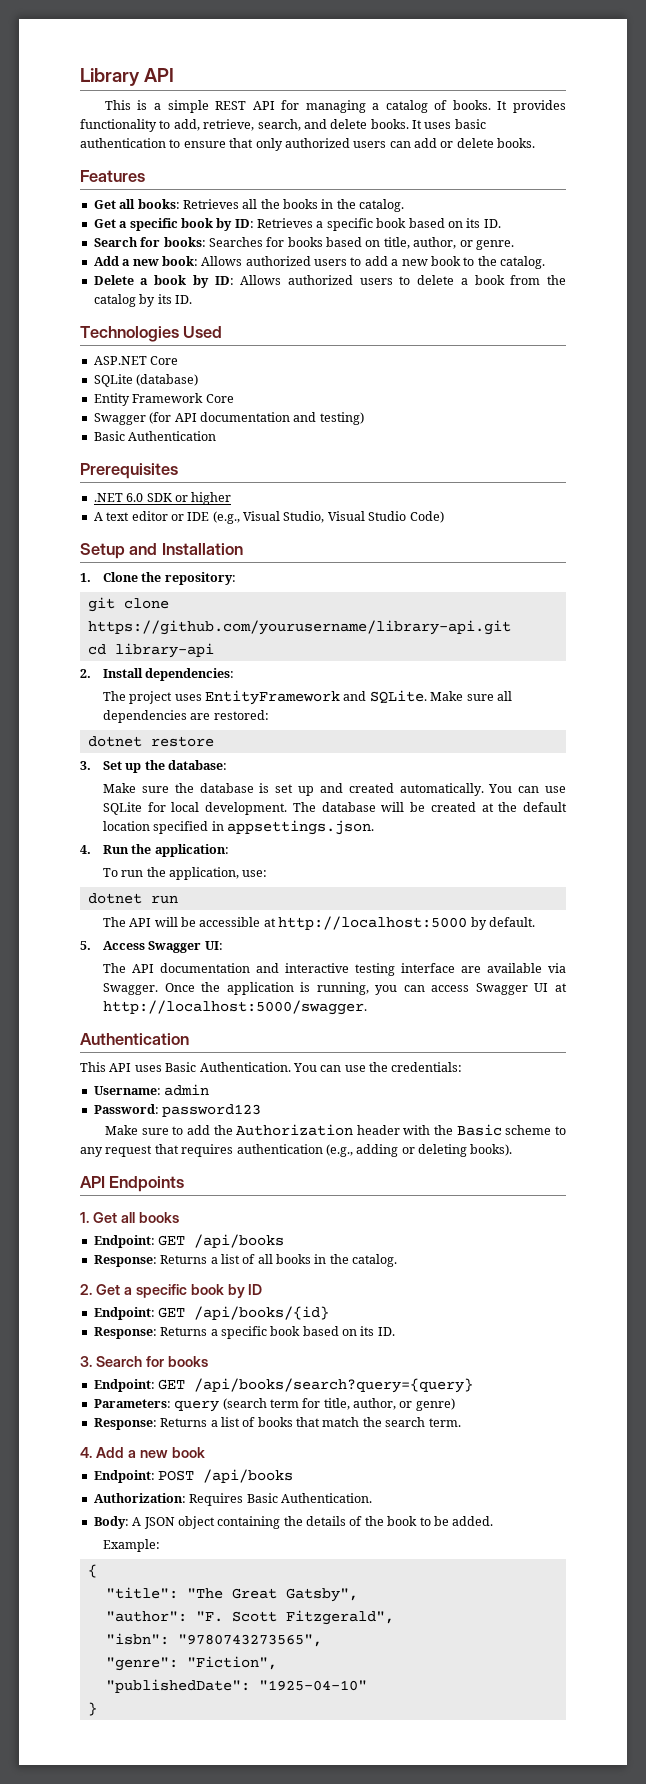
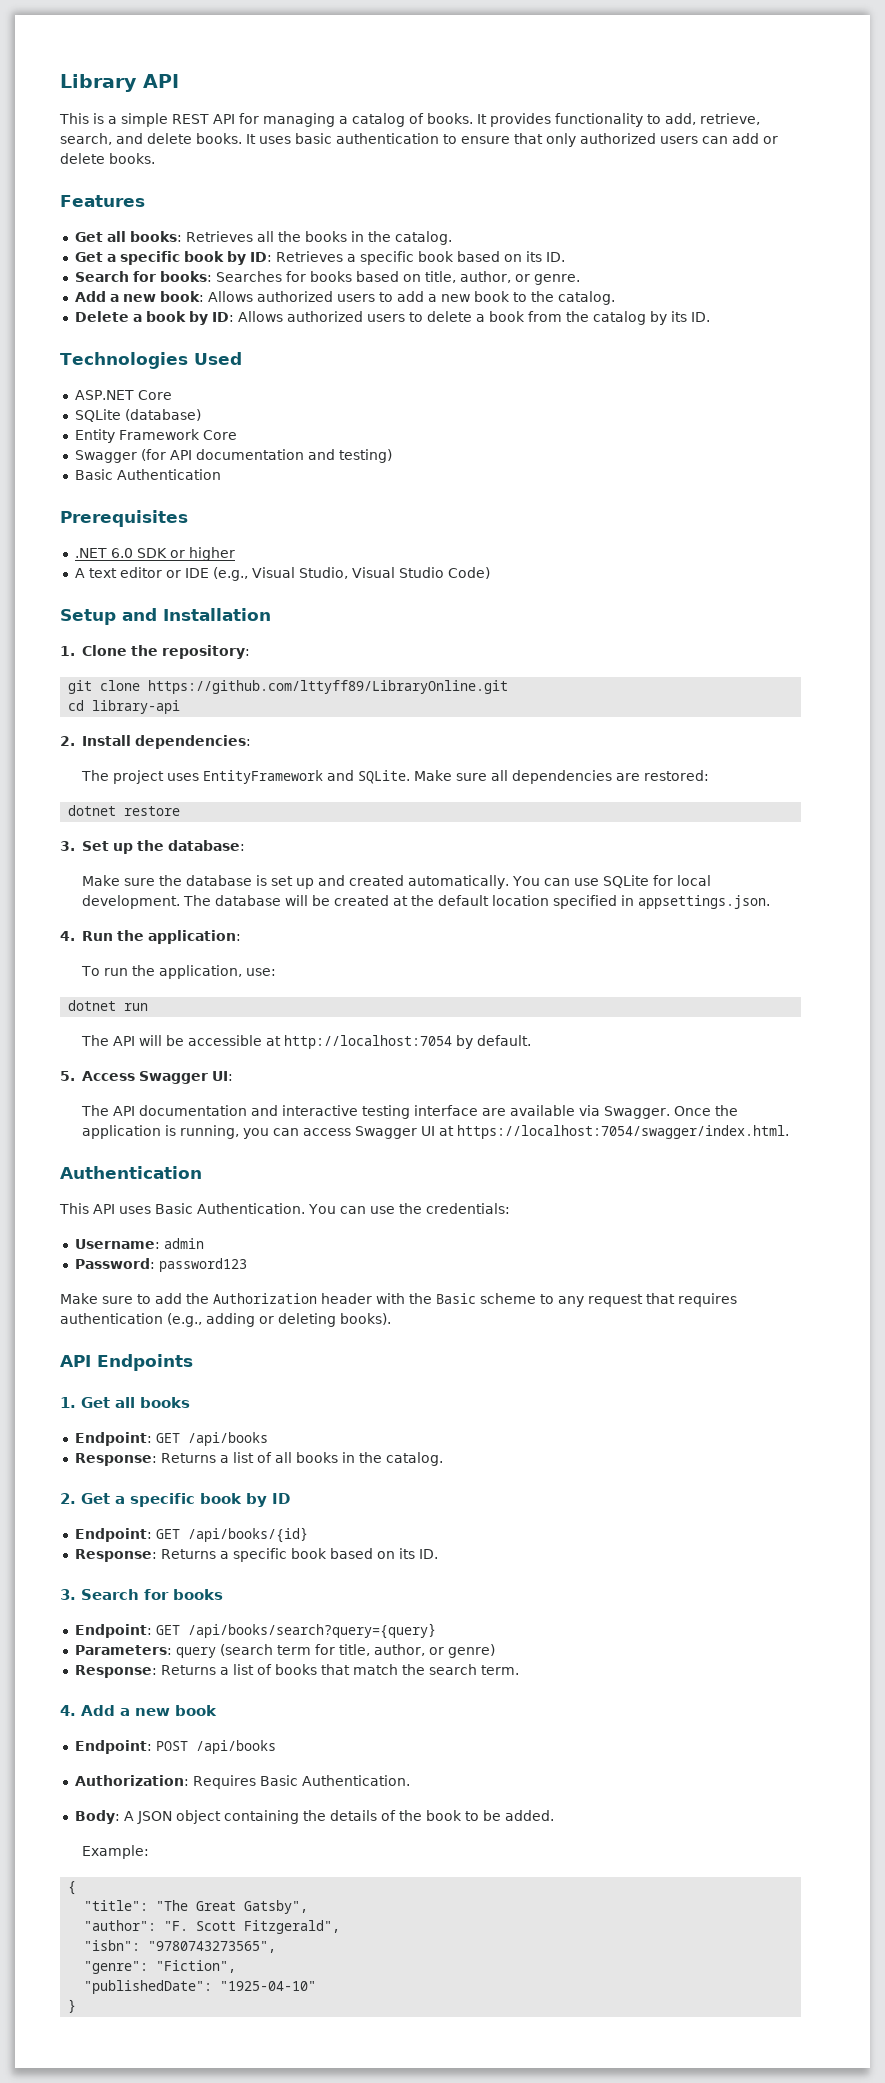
- git clone https://github.com/yourusername/library-api.git
+ git clone https://github.com/lttyff89/LibraryOnline.git
- The API will be accessible at http://localhost:5000 by default.
+ The API will be accessible at http://localhost:7054 by default.
- Once the application is running, you can access Swagger UI at http://localhost:5000/swagger.
+ Once the application is running, you can access Swagger UI at https://localhost:7054/swagger/index.html.

